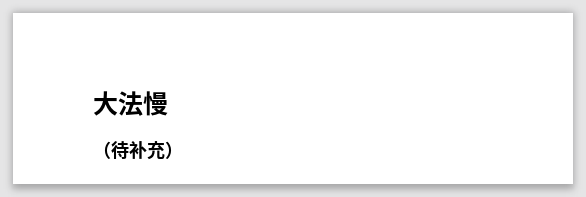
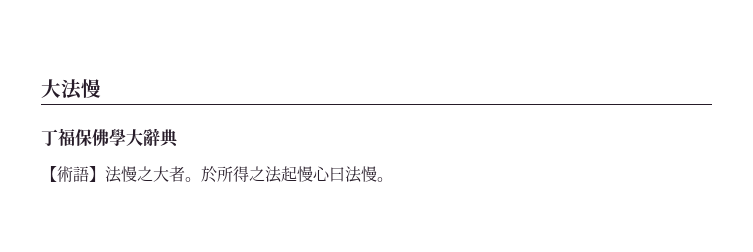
- （待补充）
+ 丁福保佛學大辭典
+ 【術語】法慢之大者。於所得之法起慢心曰法慢。

